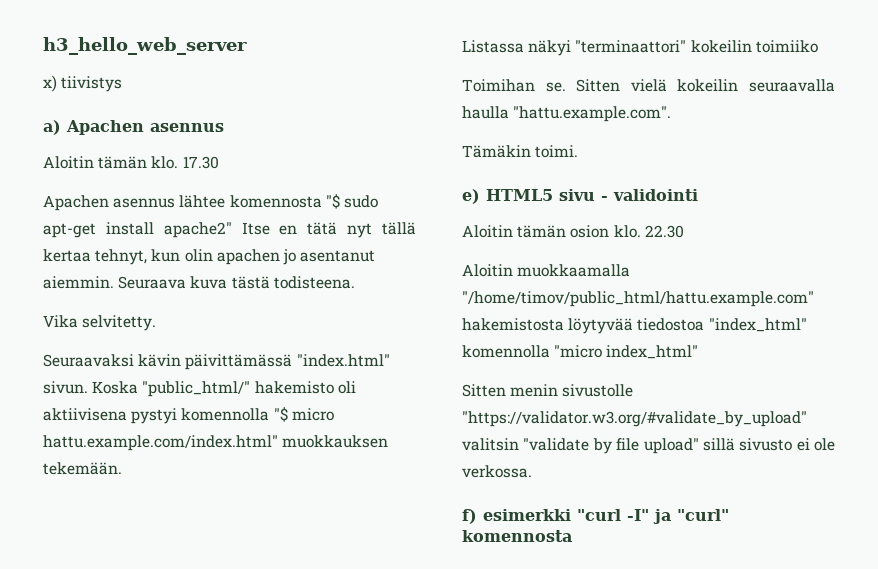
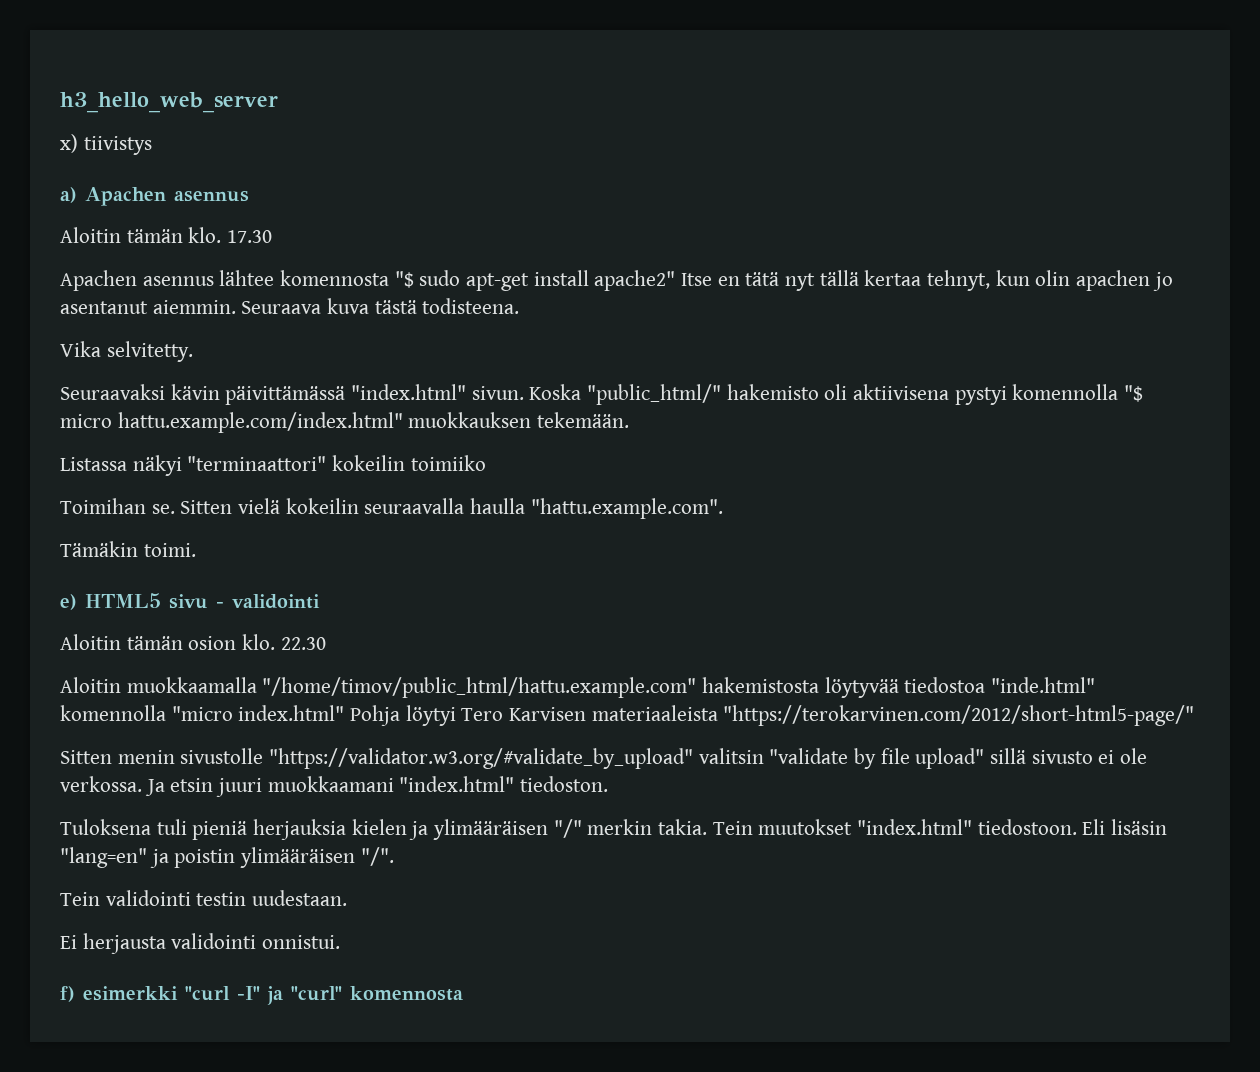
- Aloitin muokkaamalla "/home/timov/public_html/hattu.example.com" hakemistosta löytyvää tiedostoa "index_html" komennolla "micro index_html"
+ Aloitin muokkaamalla "/home/timov/public_html/hattu.example.com" hakemistosta löytyvää tiedostoa "inde.html" komennolla "micro index.html" Pohja löytyi Tero Karvisen materiaaleista "https://terokarvinen.com/2012/short-html5-page/"
+ Ja etsin juuri muokkaamani "index.html" tiedoston.
+ Tuloksena tuli pieniä herjauksia kielen ja ylimääräisen "/" merkin takia. Tein muutokset "index.html" tiedostoon. Eli lisäsin "lang=en" ja poistin ylimääräisen "/".
+ Tein validointi testin uudestaan.
+ Ei herjausta validointi onnistui.

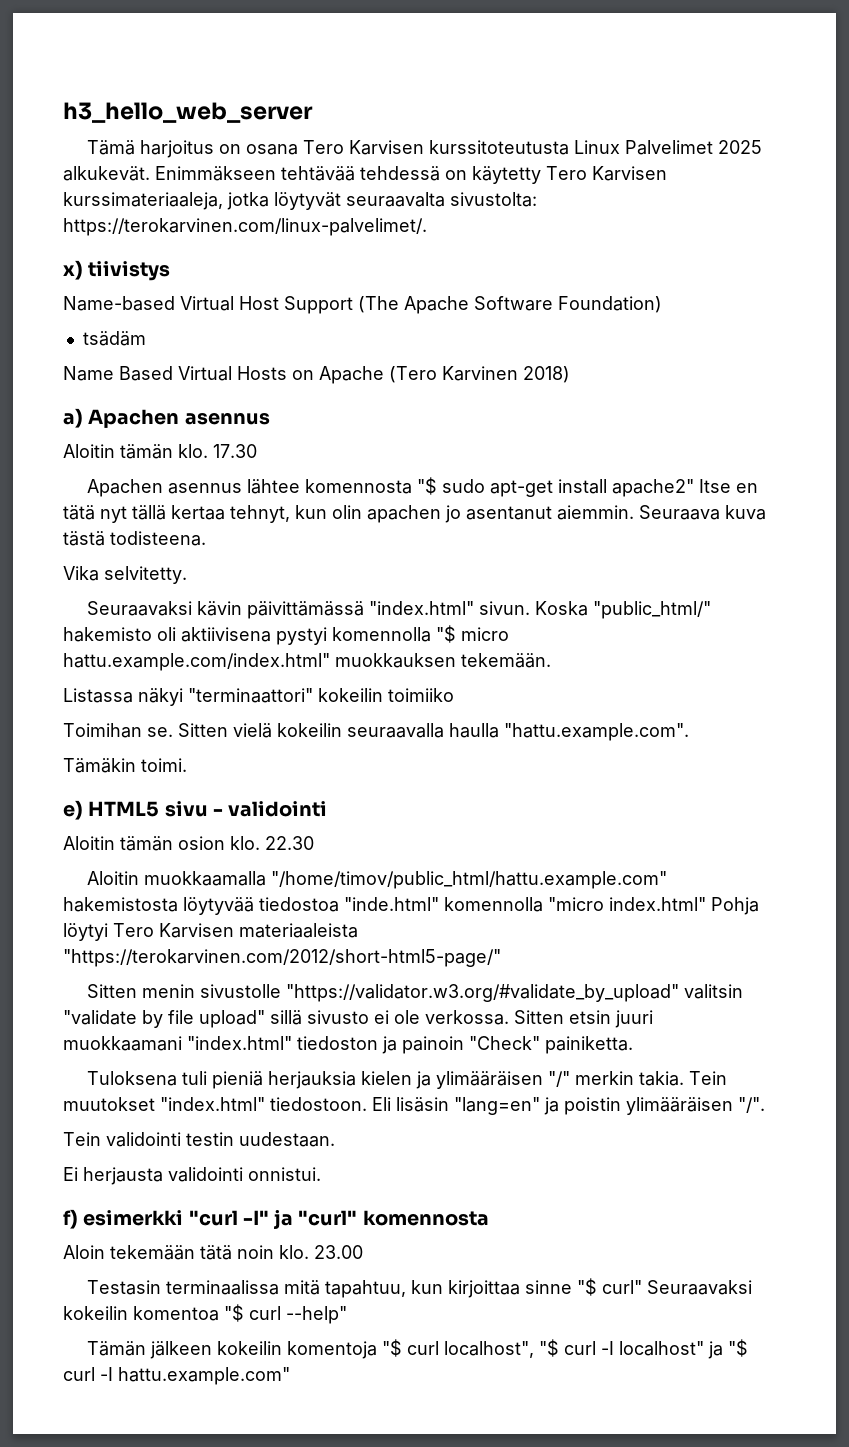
+ Tämä harjoitus on osana Tero Karvisen kurssitoteutusta Linux Palvelimet 2025 alkukevät. Enimmäkseen tehtävää tehdessä on käytetty Tero Karvisen kurssimateriaaleja, jotka löytyvät seuraavalta sivustolta: https://terokarvinen.com/linux-palvelimet/.
  x) tiivistys
+ Name-based Virtual Host Support (The Apache Software Foundation)
+ tsädäm
+ Name Based Virtual Hosts on Apache (Tero Karvinen 2018)
- Ja etsin juuri muokkaamani "index.html" tiedoston.
+ Sitten etsin juuri muokkaamani "index.html" tiedoston ja painoin "Check" painiketta.
+ Aloin tekemään tätä noin klo. 23.00
+ Testasin terminaalissa mitä tapahtuu, kun kirjoittaa sinne "$ curl" Seuraavaksi kokeilin komentoa "$ curl --help"
+ Tämän jälkeen kokeilin komentoja "$ curl localhost", "$ curl -I localhost" ja "$ curl -I hattu.example.com"

